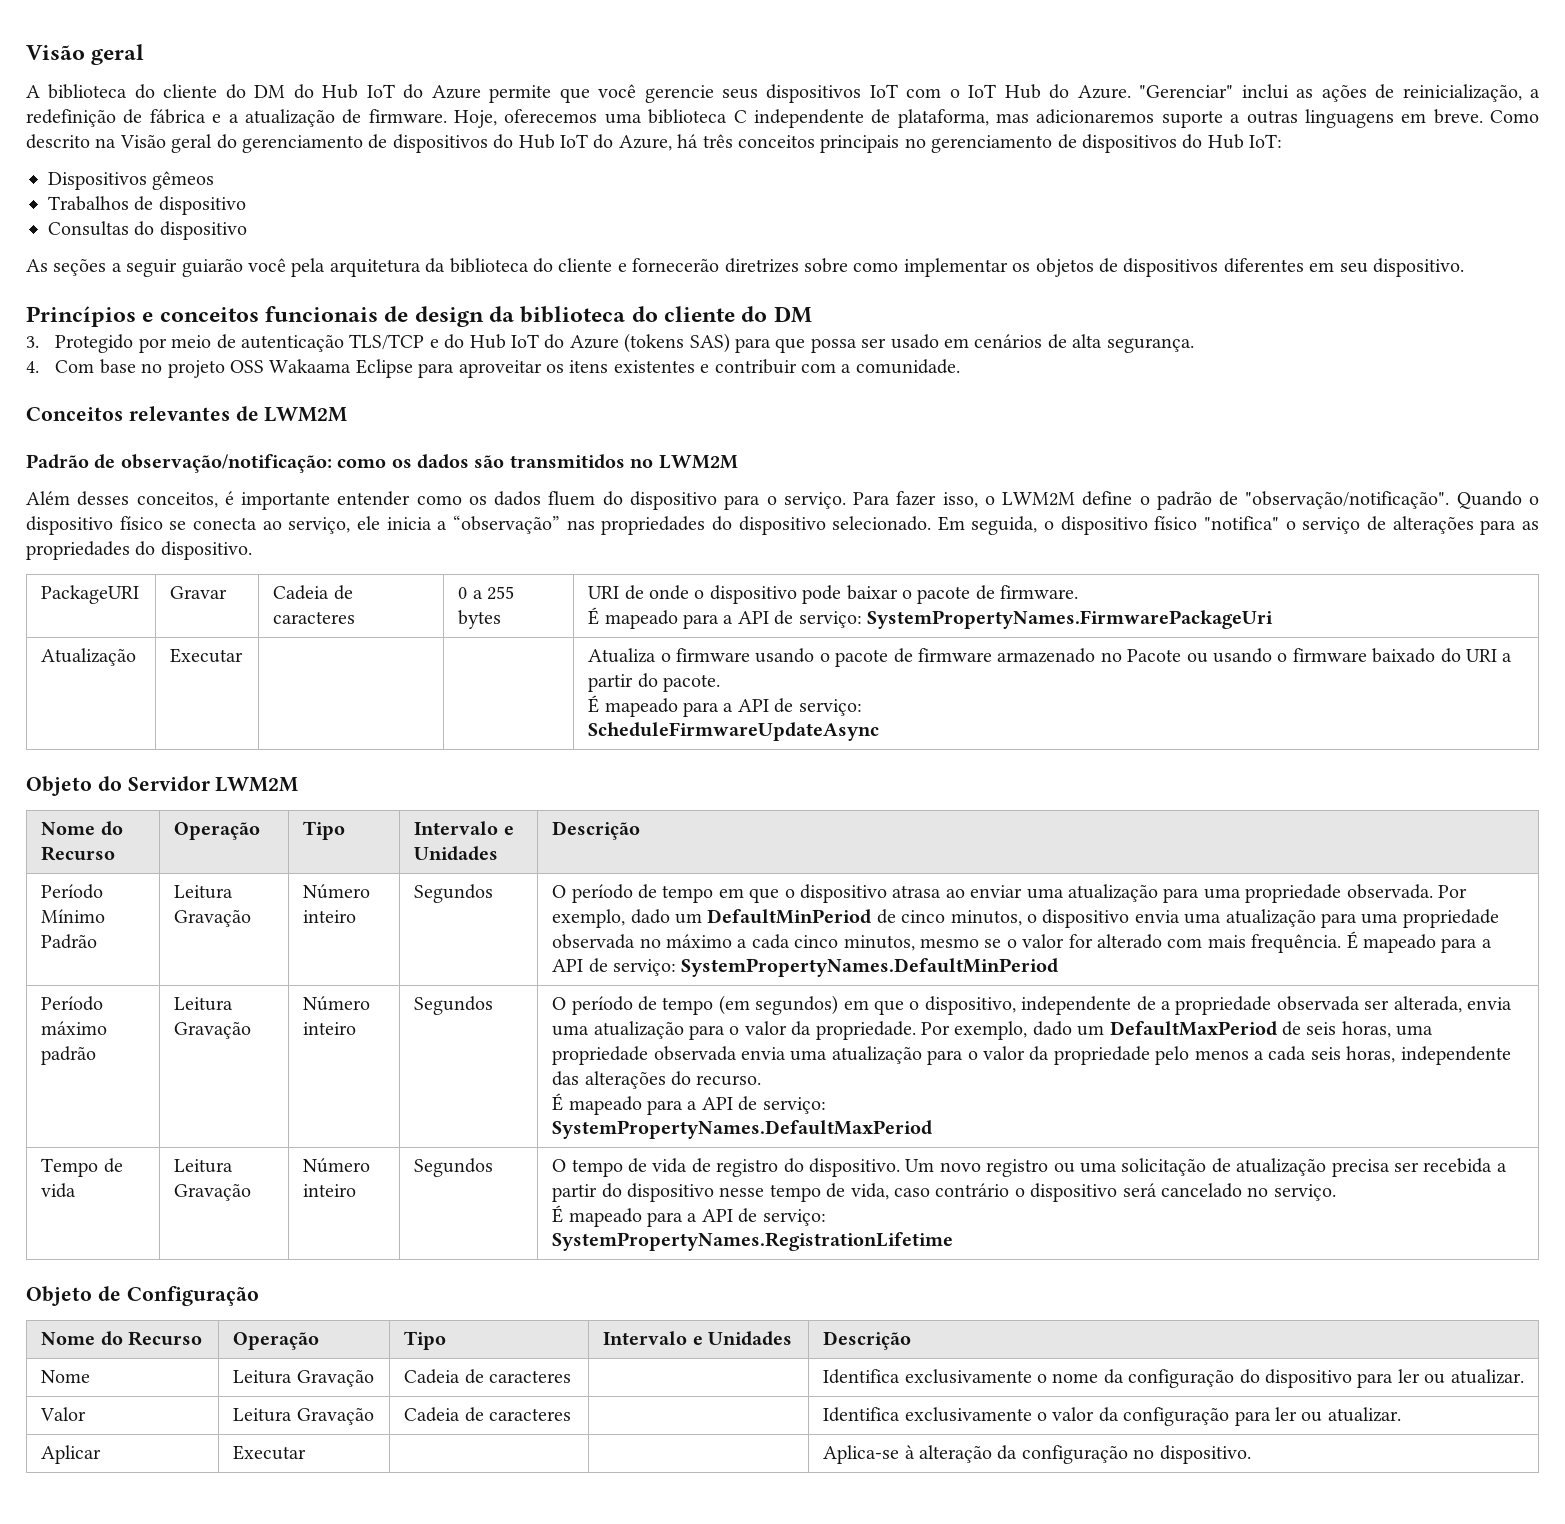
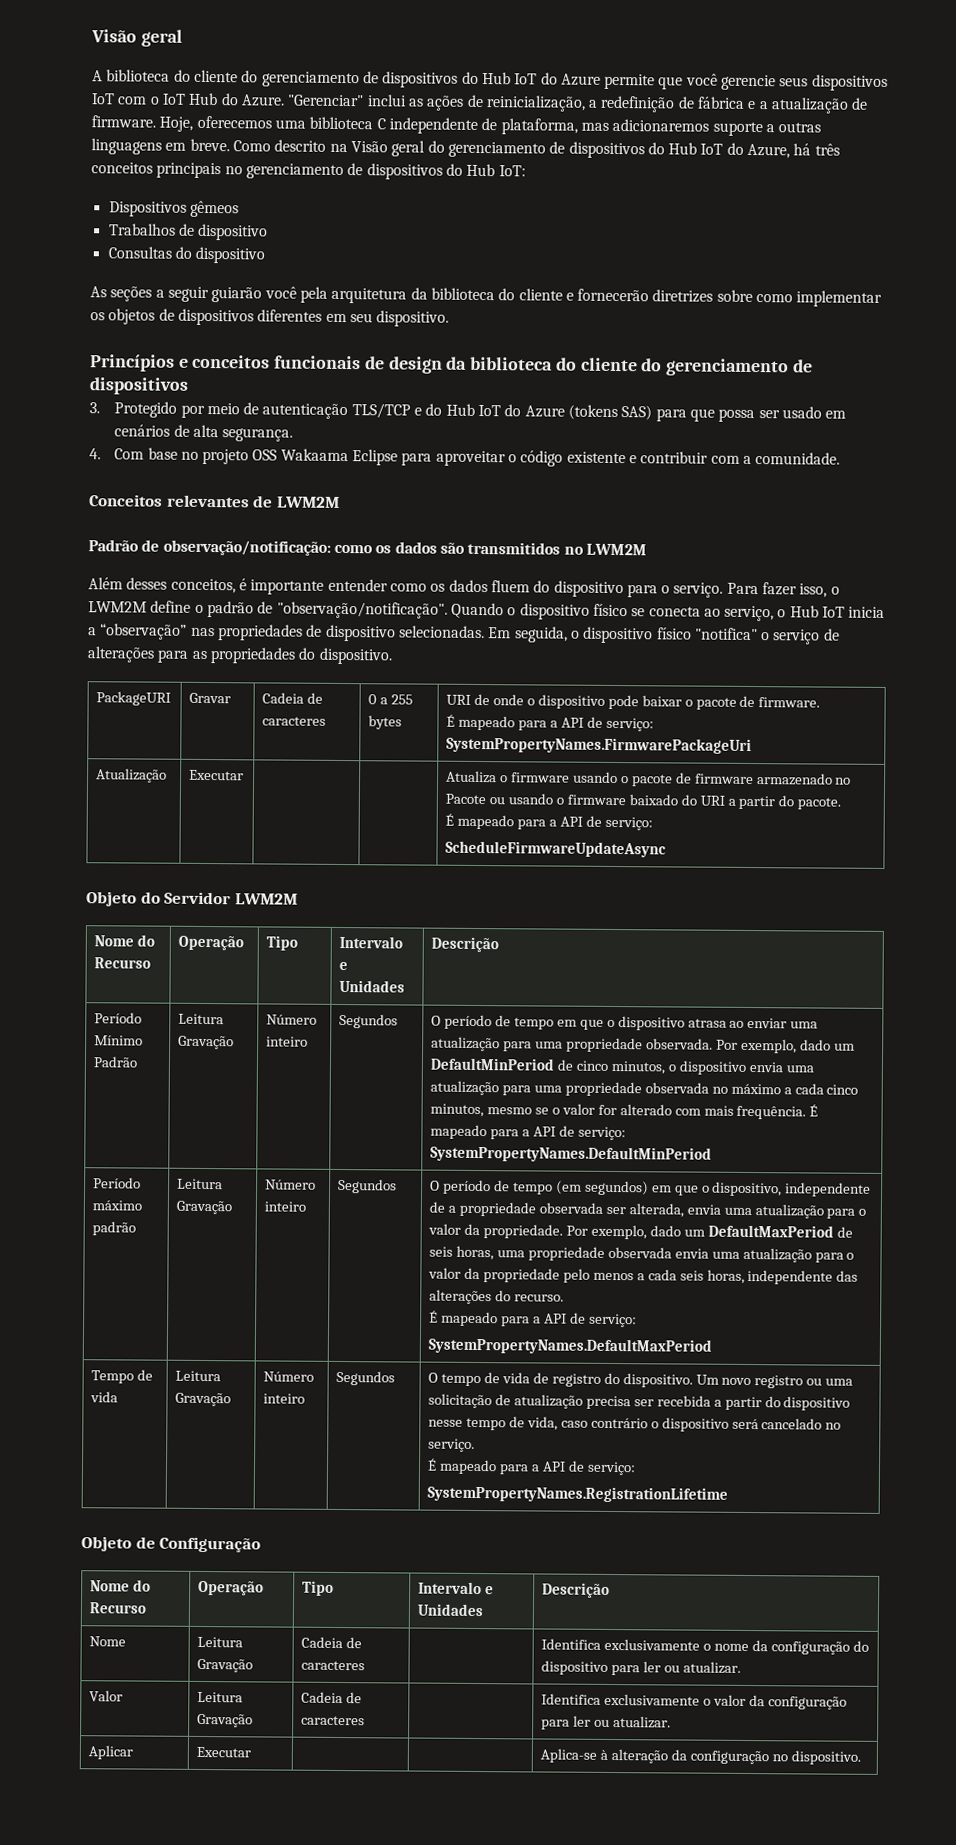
- A biblioteca do cliente do DM do Hub IoT do Azure permite que você gerencie seus dispositivos IoT com o IoT Hub do Azure.
+ A biblioteca do cliente do gerenciamento de dispositivos do Hub IoT do Azure permite que você gerencie seus dispositivos IoT com o IoT Hub do Azure.
- Princípios e conceitos funcionais de design da biblioteca do cliente do DM
+ Princípios e conceitos funcionais de design da biblioteca do cliente do gerenciamento de dispositivos
- 4. Com base no projeto OSS Wakaama Eclipse para aproveitar os itens existentes e contribuir com a comunidade.
+ 4. Com base no projeto OSS Wakaama Eclipse para aproveitar o código existente e contribuir com a comunidade.
- Quando o dispositivo físico se conecta ao serviço, ele inicia a “observação” nas propriedades do dispositivo selecionado.
+ Quando o dispositivo físico se conecta ao serviço, o Hub IoT inicia a “observação” nas propriedades de dispositivo selecionadas.

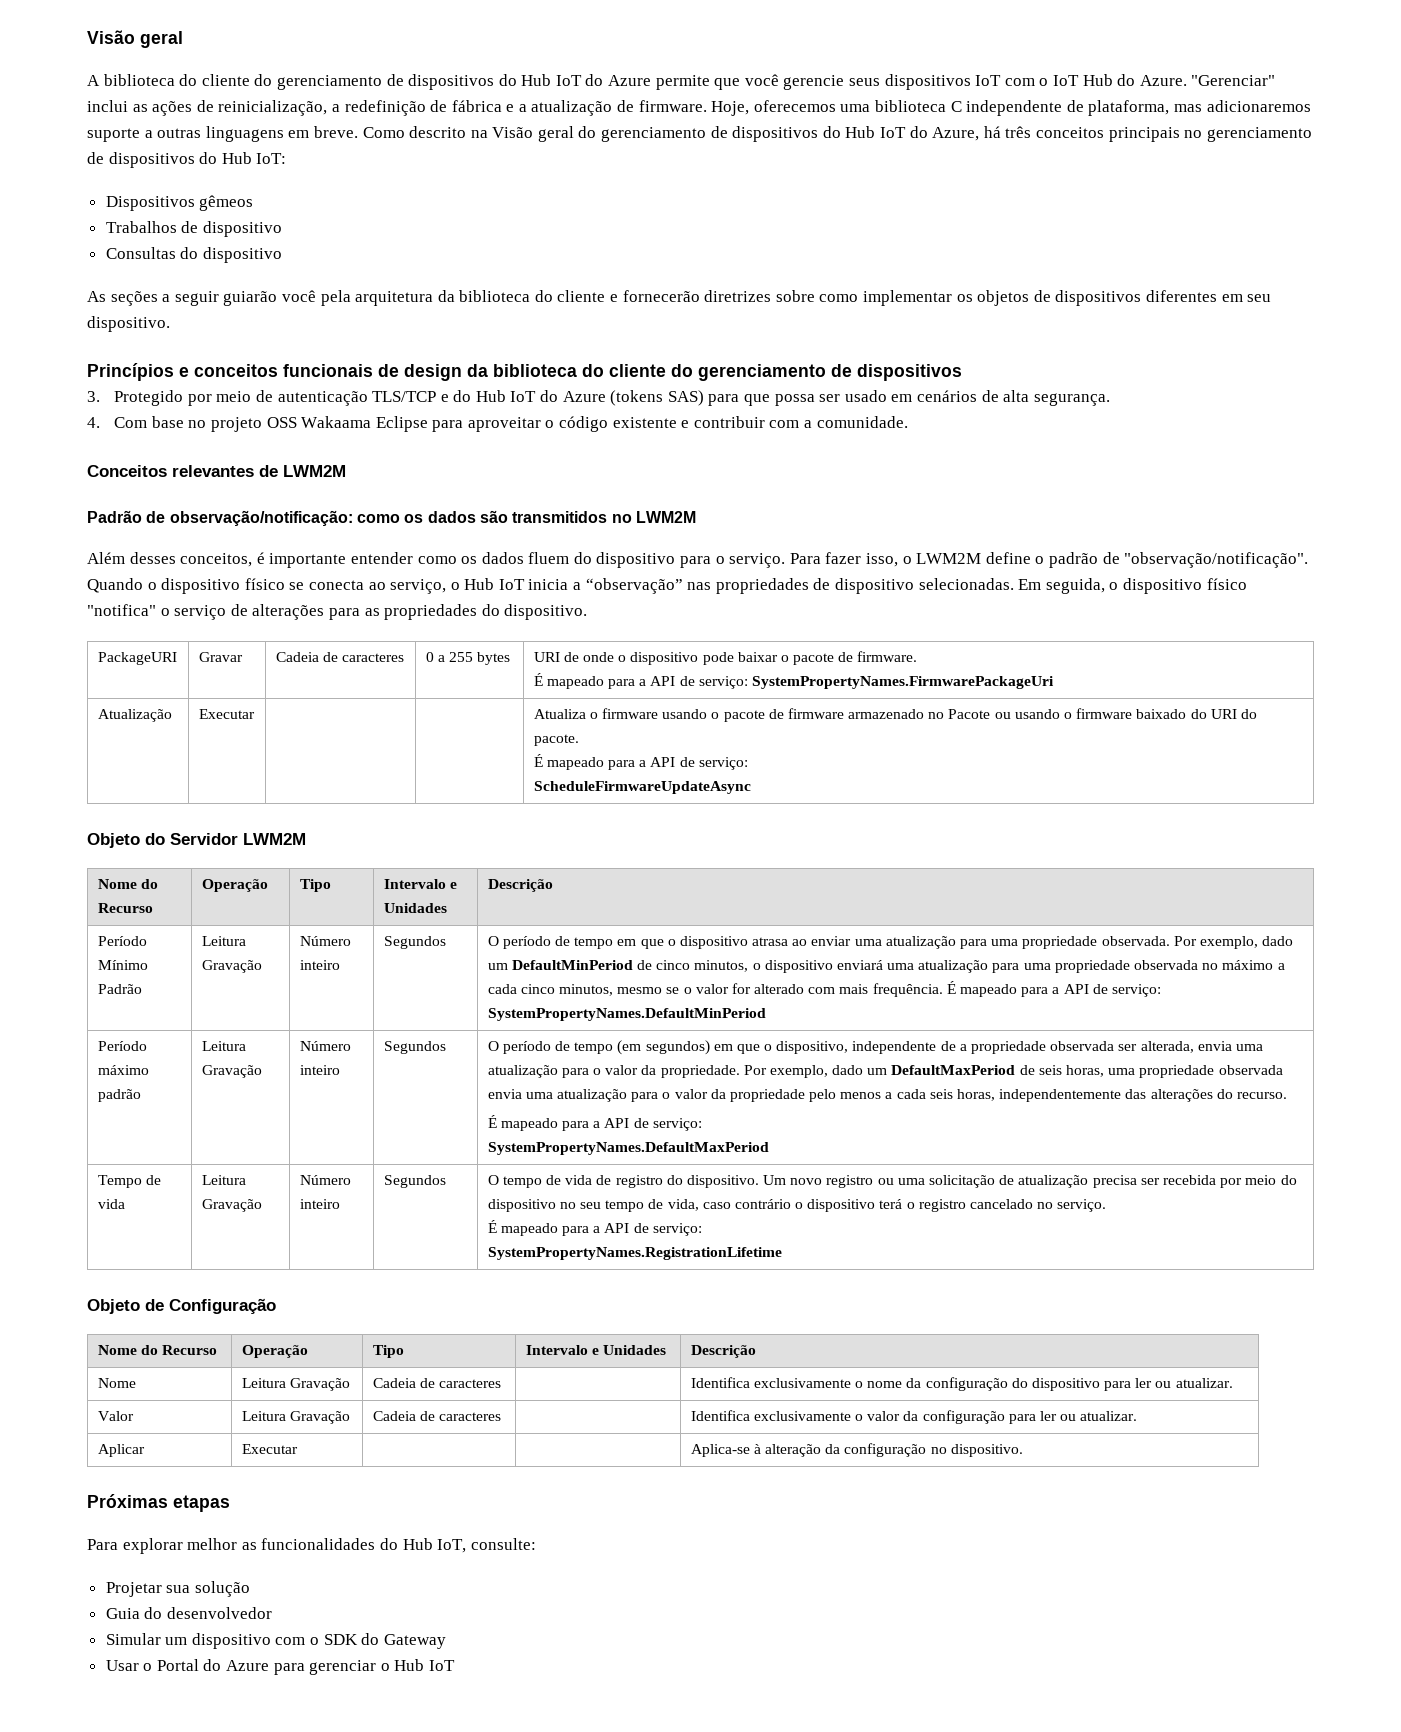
- Atualização | Executar | | | Atualiza o firmware usando o pacote de firmware armazenado no Pacote ou usando o firmware baixado do URI a partir do pacote.
+ Atualização | Executar | | | Atualiza o firmware usando o pacote de firmware armazenado no Pacote ou usando o firmware baixado do URI do pacote.
- Por exemplo, dado um DefaultMinPeriod de cinco minutos, o dispositivo envia uma atualização para uma propriedade observada no máximo a cada cinco minutos, mesmo se o valor for alterado com mais frequência.
+ Por exemplo, dado um DefaultMinPeriod de cinco minutos, o dispositivo enviará uma atualização para uma propriedade observada no máximo a cada cinco minutos, mesmo se o valor for alterado com mais frequência.
- Por exemplo, dado um DefaultMaxPeriod de seis horas, uma propriedade observada envia uma atualização para o valor da propriedade pelo menos a cada seis horas, independente das alterações do recurso.
+ Por exemplo, dado um DefaultMaxPeriod de seis horas, uma propriedade observada envia uma atualização para o valor da propriedade pelo menos a cada seis horas, independentemente das alterações do recurso.
- Um novo registro ou uma solicitação de atualização precisa ser recebida a partir do dispositivo nesse tempo de vida, caso contrário o dispositivo será cancelado no serviço.
+ Um novo registro ou uma solicitação de atualização precisa ser recebida por meio do dispositivo no seu tempo de vida, caso contrário o dispositivo terá o registro cancelado no serviço.
+ Próximas etapas
+ Para explorar melhor as funcionalidades do Hub IoT, consulte:
+ Projetar sua solução
+ Guia do desenvolvedor
+ Simular um dispositivo com o SDK do Gateway
+ Usar o Portal do Azure para gerenciar o Hub IoT

